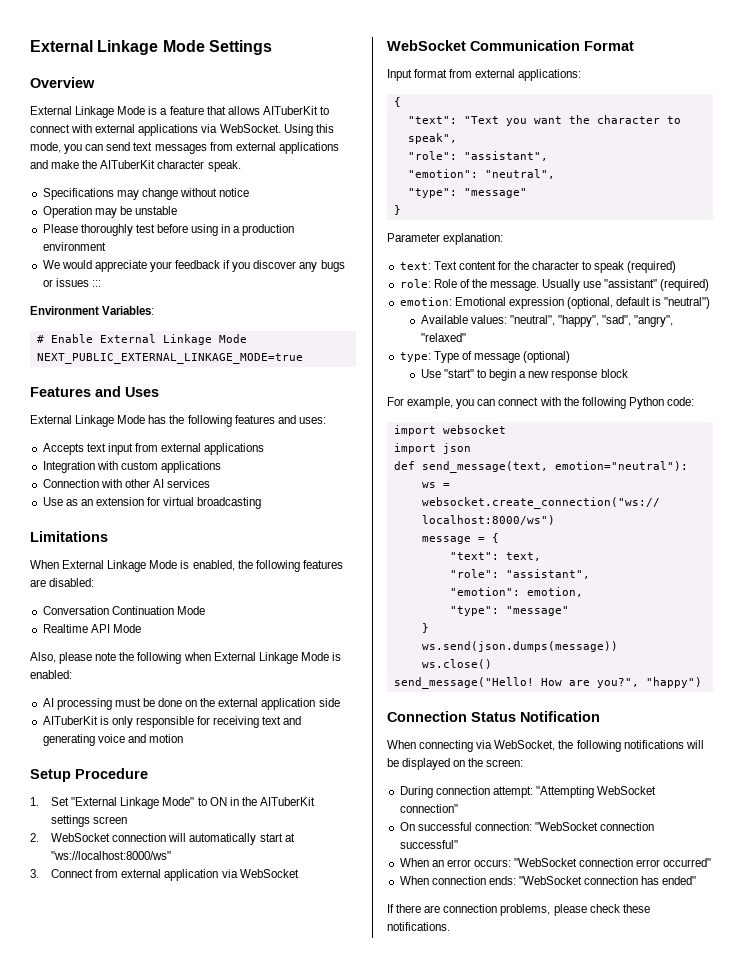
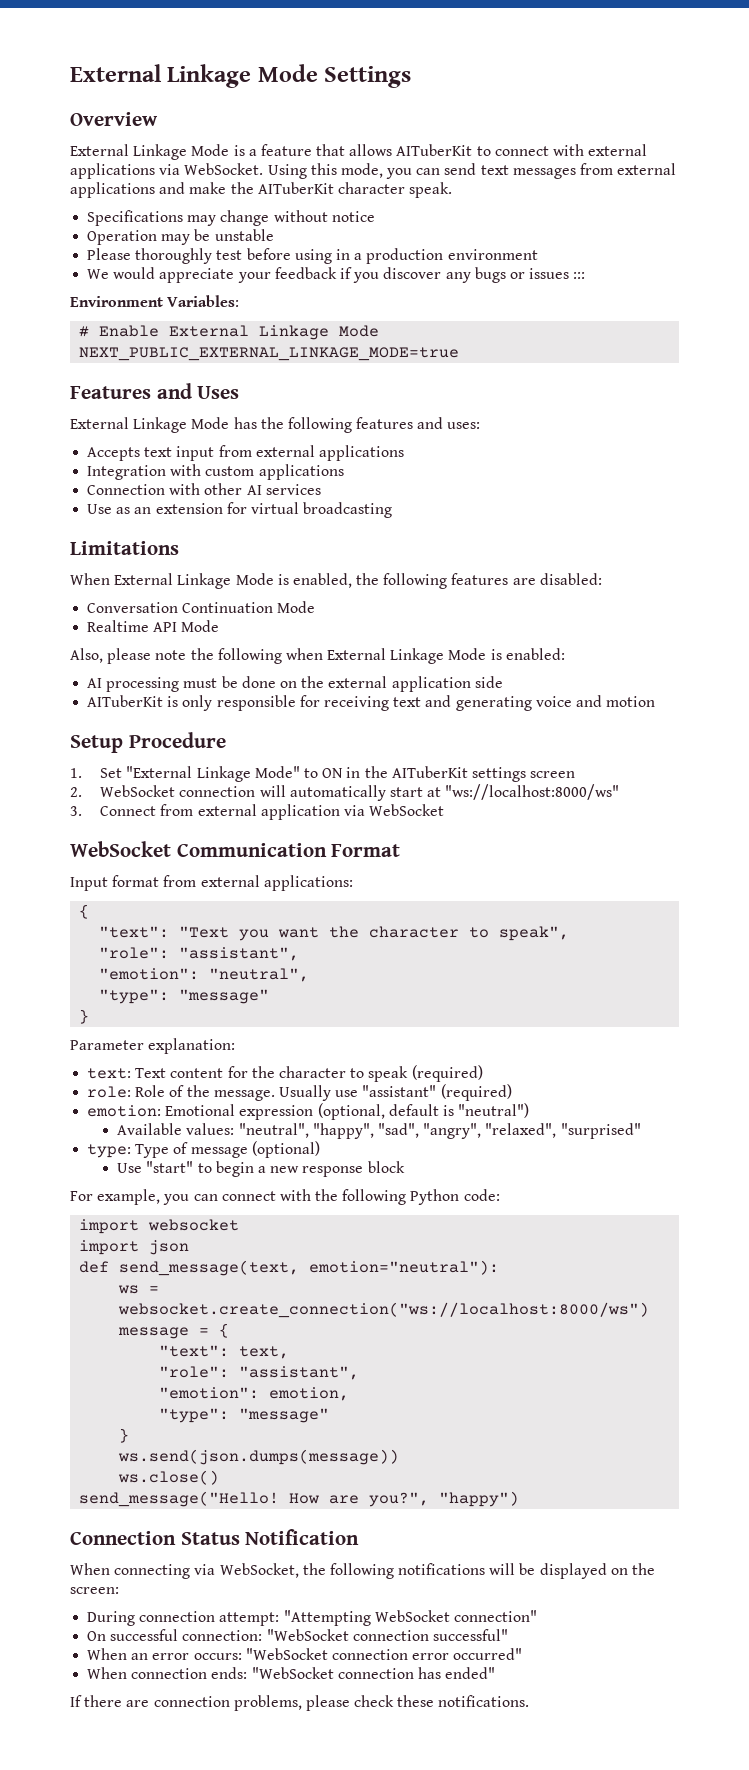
- Available values: "neutral", "happy", "sad", "angry", "relaxed"
+ Available values: "neutral", "happy", "sad", "angry", "relaxed", "surprised"

